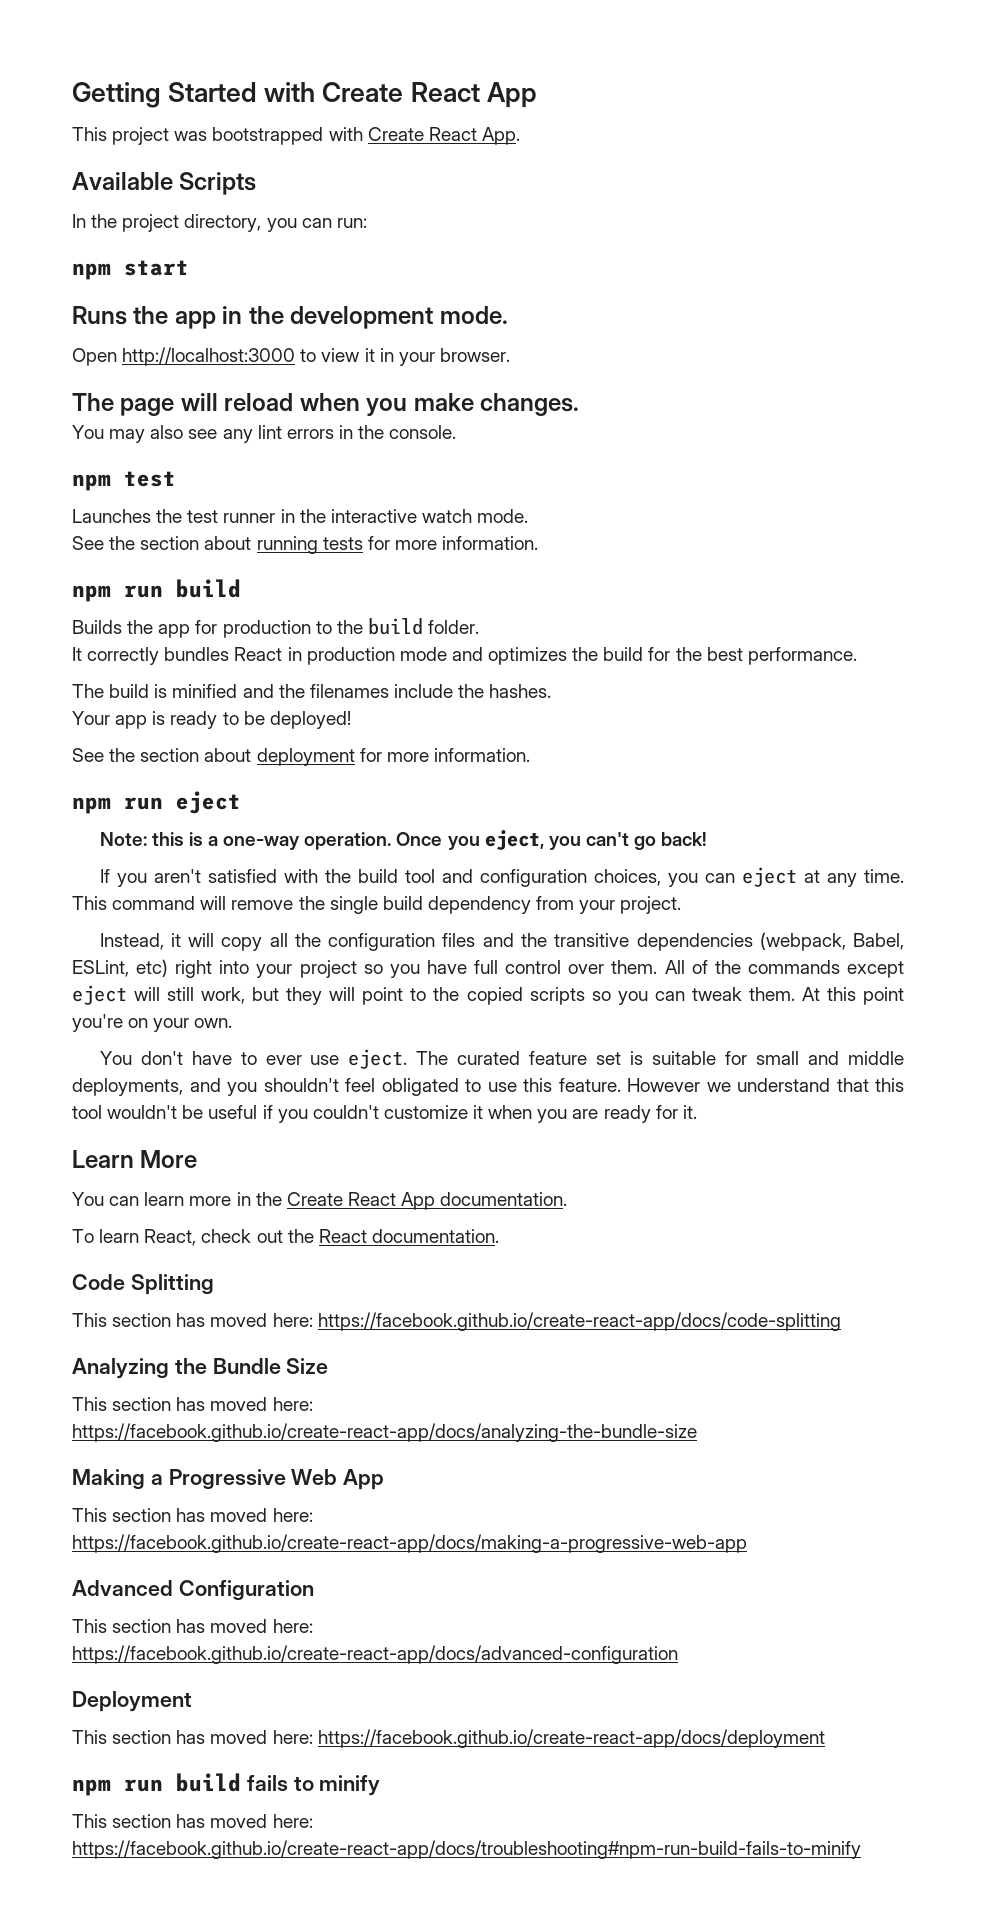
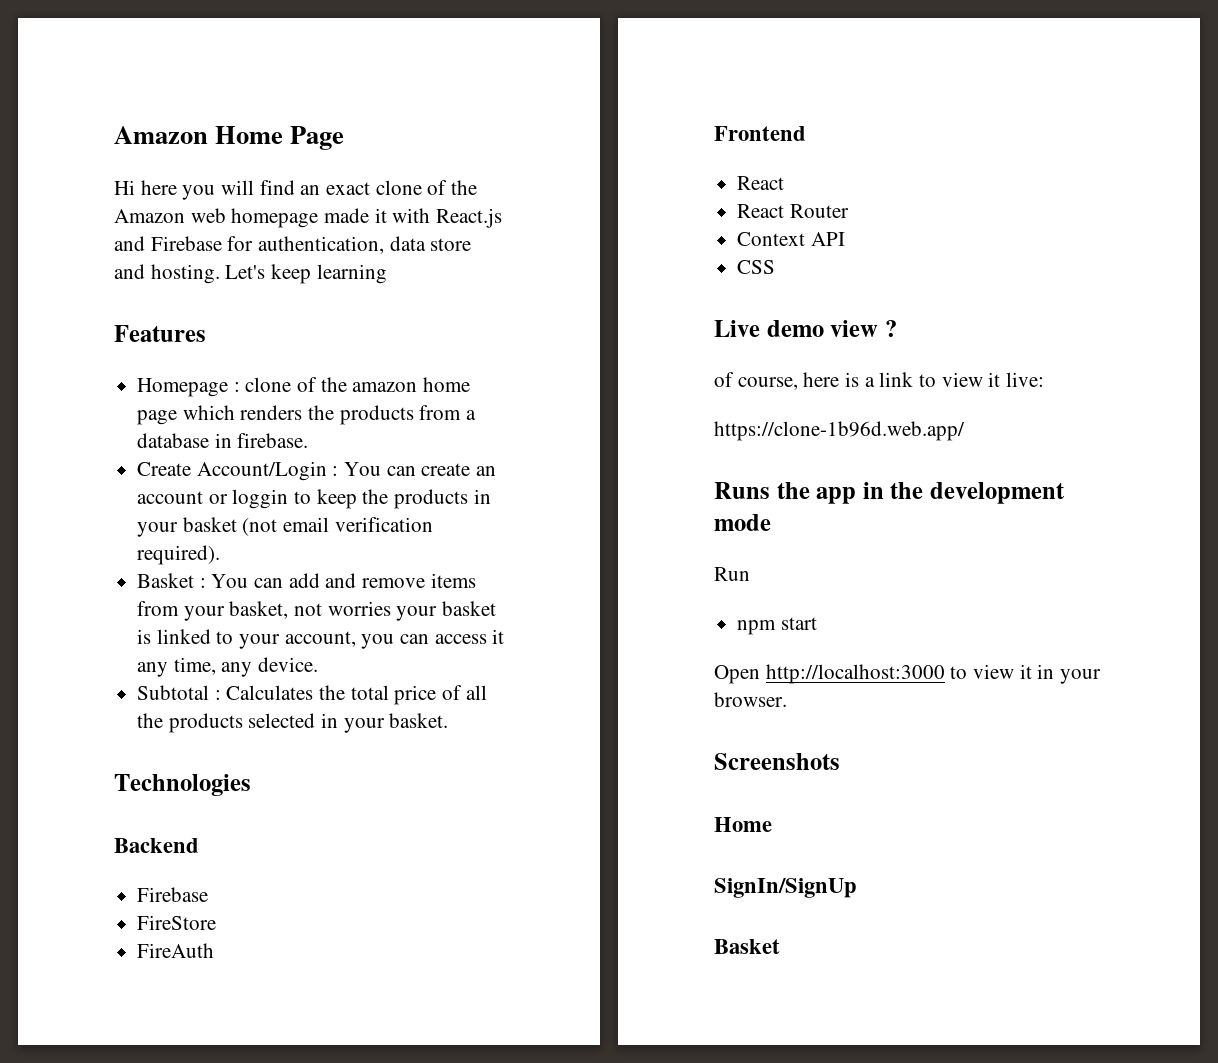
- Getting Started with Create React App
- This project was bootstrapped with Create React App.
- Available Scripts
- In the project directory, you can run:
- npm start
+ Amazon Home Page
+ Hi here you will find an exact clone of the Amazon web homepage made it with React.js and Firebase for authentication, data store and hosting. Let's keep learning
+ Features
+ Homepage : clone of the amazon home page which renders the products from a database in firebase.
+ Create Account/Login : You can create an account or loggin to keep the products in your basket (not email verification required).
+ Basket : You can add and remove items from your basket, not worries your basket is linked to your account, you can access it any time, any device.
+ Subtotal : Calculates the total price of all the products selected in your basket.
+ Technologies
+ Backend
+ Firebase
+ FireStore
+ FireAuth
+ Frontend
+ React
+ React Router
+ Context API
+ CSS
+ Live demo view ?
+ of course, here is a link to view it live:
+ https://clone-1b96d.web.app/
- Runs the app in the development mode.
+ Runs the app in the development mode
+ Run
+ npm start
- The page will reload when you make changes.
- You may also see any lint errors in the console.
- npm test
- Launches the test runner in the interactive watch mode.
- See the section about running tests for more information.
- npm run build
- Builds the app for production to the build folder.
- It correctly bundles React in production mode and optimizes the build for the best performance.
- The build is minified and the filenames include the hashes.
- Your app is ready to be deployed!
- See the section about deployment for more information.
- npm run eject
- Note: this is a one-way operation. Once you eject, you can't go back!
- If you aren't satisfied with the build tool and configuration choices, you can eject at any time. This command will remove the single build dependency from your project.
- Instead, it will copy all the configuration files and the transitive dependencies (webpack, Babel, ESLint, etc) right into your project so you have full control over them. All of the commands except eject will still work, but they will point to the copied scripts so you can tweak them. At this point you're on your own.
- You don't have to ever use eject. The curated feature set is suitable for small and middle deployments, and you shouldn't feel obligated to use this feature. However we understand that this tool wouldn't be useful if you couldn't customize it when you are ready for it.
- Learn More
- You can learn more in the Create React App documentation.
- To learn React, check out the React documentation.
- Code Splitting
- This section has moved here: https://facebook.github.io/create-react-app/docs/code-splitting
- Analyzing the Bundle Size
- This section has moved here: https://facebook.github.io/create-react-app/docs/analyzing-the-bundle-size
- Making a Progressive Web App
- This section has moved here: https://facebook.github.io/create-react-app/docs/making-a-progressive-web-app
- Advanced Configuration
- This section has moved here: https://facebook.github.io/create-react-app/docs/advanced-configuration
- Deployment
- This section has moved here: https://facebook.github.io/create-react-app/docs/deployment
- npm run build fails to minify
- This section has moved here: https://facebook.github.io/create-react-app/docs/troubleshooting#npm-run-build-fails-to-minify
+ Screenshots
+ Home
+ SignIn/SignUp
+ Basket

